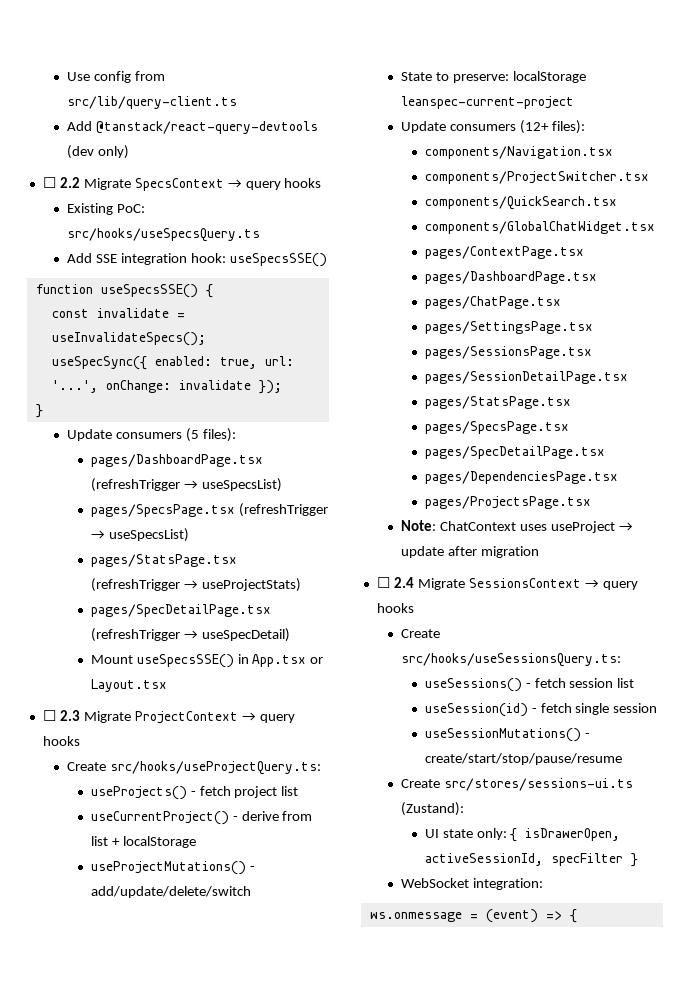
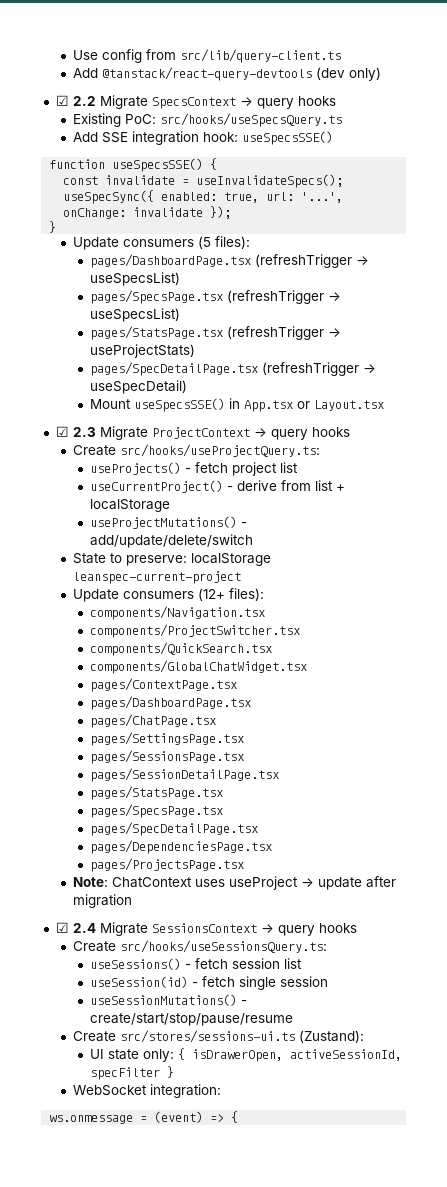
- ☐ 2.2 Migrate SpecsContext → query hooks
+ ☑ 2.2 Migrate SpecsContext → query hooks
- ☐ 2.3 Migrate ProjectContext → query hooks
+ ☑ 2.3 Migrate ProjectContext → query hooks
- ☐ 2.4 Migrate SessionsContext → query hooks
+ ☑ 2.4 Migrate SessionsContext → query hooks

